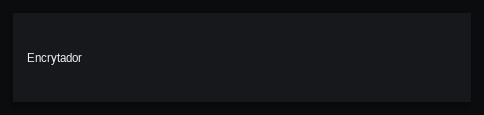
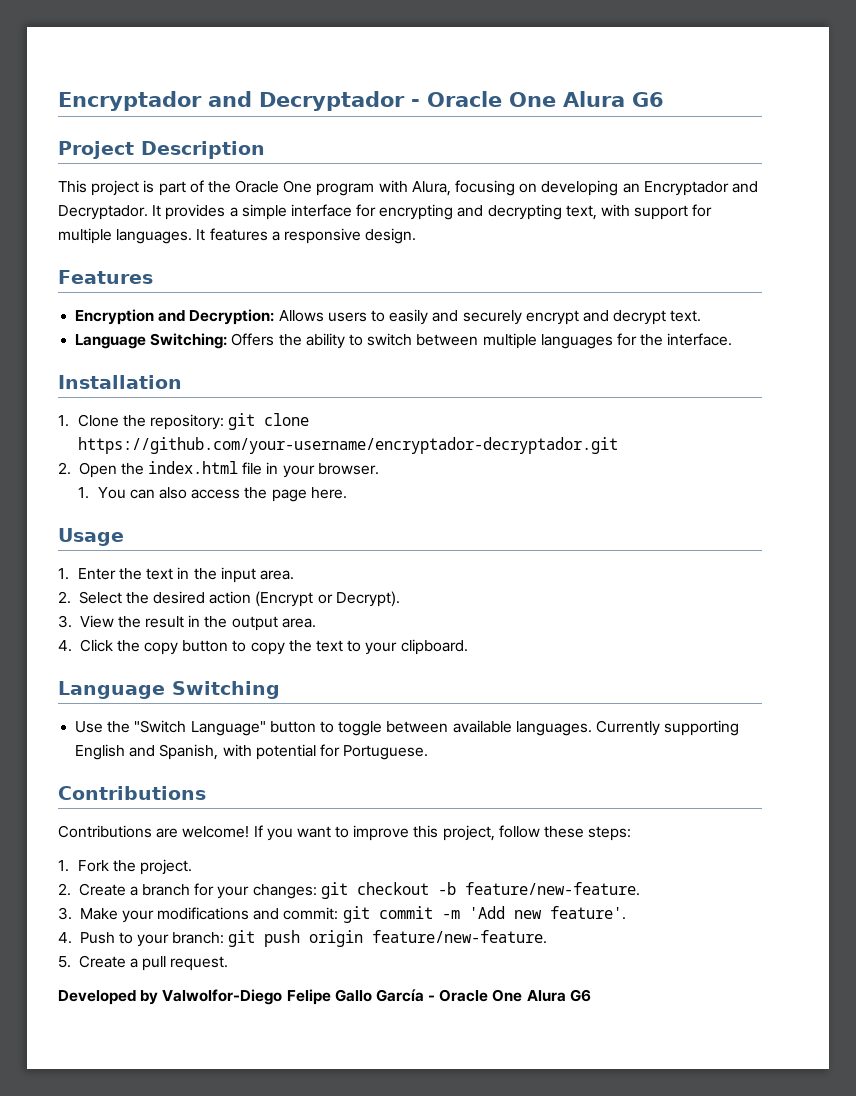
- Encrytador
+ Encryptador and Decryptador - Oracle One Alura G6
+ Project Description
+ This project is part of the Oracle One program with Alura, focusing on developing an Encryptador and Decryptador. It provides a simple interface for encrypting and decrypting text, with support for multiple languages. It features a responsive design.
+ Features
+ Encryption and Decryption: Allows users to easily and securely encrypt and decrypt text.
+ Language Switching: Offers the ability to switch between multiple languages for the interface.
+ Installation
+ 1. Clone the repository: git clone https://github.com/your-username/encryptador-decryptador.git
+ 2. Open the index.html file in your browser.
+ 1. You can also access the page here.
+ Usage
+ 1. Enter the text in the input area.
+ 2. Select the desired action (Encrypt or Decrypt).
+ 3. View the result in the output area.
+ 4. Click the copy button to copy the text to your clipboard.
+ Language Switching
+ Use the "Switch Language" button to toggle between available languages. Currently supporting English and Spanish, with potential for Portuguese.
+ Contributions
+ Contributions are welcome! If you want to improve this project, follow these steps:
+ 1. Fork the project.
+ 2. Create a branch for your changes: git checkout -b feature/new-feature.
+ 3. Make your modifications and commit: git commit -m 'Add new feature'.
+ 4. Push to your branch: git push origin feature/new-feature.
+ 5. Create a pull request.
+ Developed by Valwolfor-Diego Felipe Gallo García - Oracle One Alura G6

